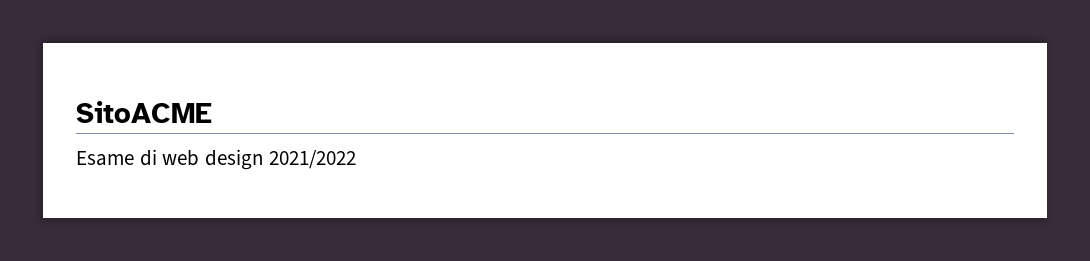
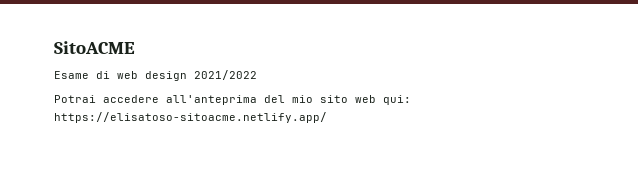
+ Potrai accedere all'anteprima del mio sito web qui: https://elisatoso-sitoacme.netlify.app/

